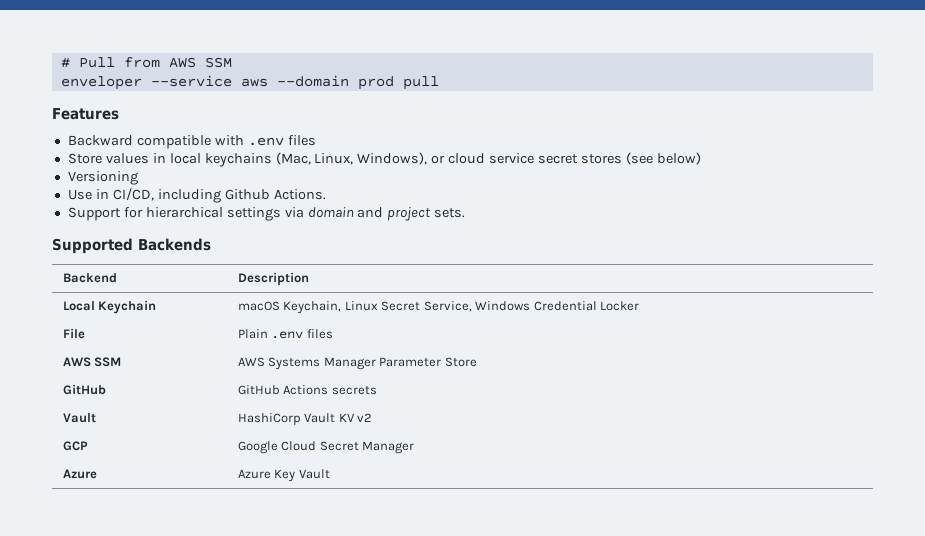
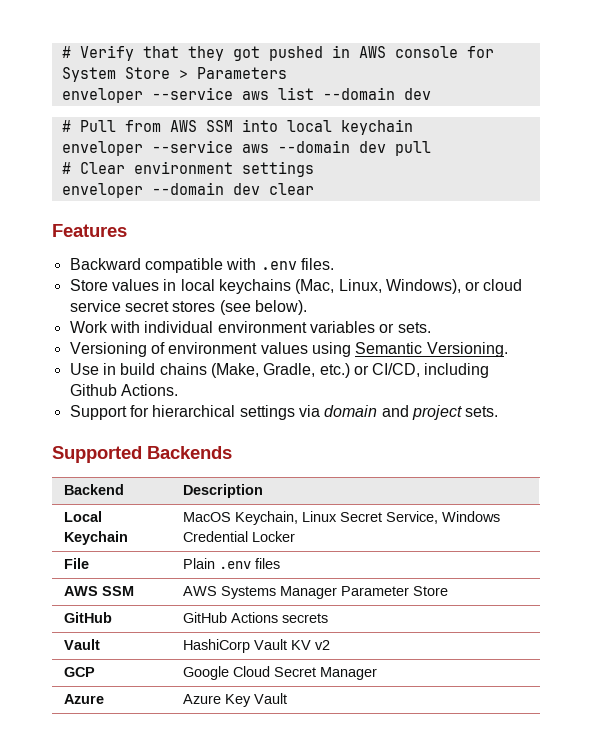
- # Pull from AWS SSM
+ # Verify that they got pushed in AWS console for System Store > Parameters
+ enveloper --service aws list --domain dev
+ # Pull from AWS SSM into local keychain
- enveloper --service aws --domain prod pull
+ enveloper --service aws --domain dev pull
+ # Clear environment settings
+ enveloper --domain dev clear
- Backward compatible with .env files
+ Backward compatible with .env files.
- Store values in local keychains (Mac, Linux, Windows), or cloud service secret stores (see below)
- Versioning
- Use in CI/CD, including Github Actions.
+ Store values in local keychains (Mac, Linux, Windows), or cloud service secret stores (see below).
+ Work with individual environment variables or sets.
+ Versioning of environment values using Semantic Versioning.
+ Use in build chains (Make, Gradle, etc.) or CI/CD, including Github Actions.
- Local Keychain | macOS Keychain, Linux Secret Service, Windows Credential Locker
+ Local Keychain | MacOS Keychain, Linux Secret Service, Windows Credential Locker

